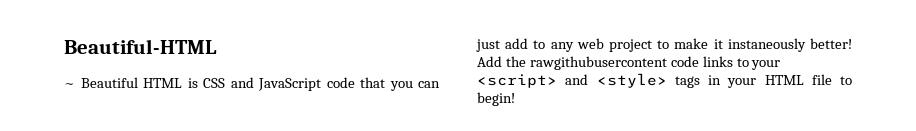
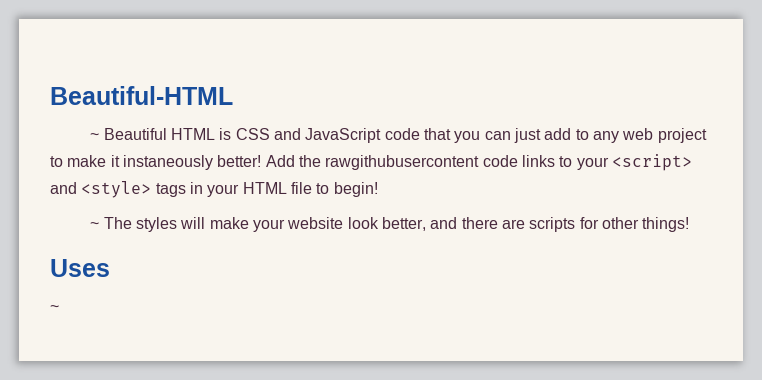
+ ~ The styles will make your website look better, and there are scripts for other things!
+ Uses
+ ~

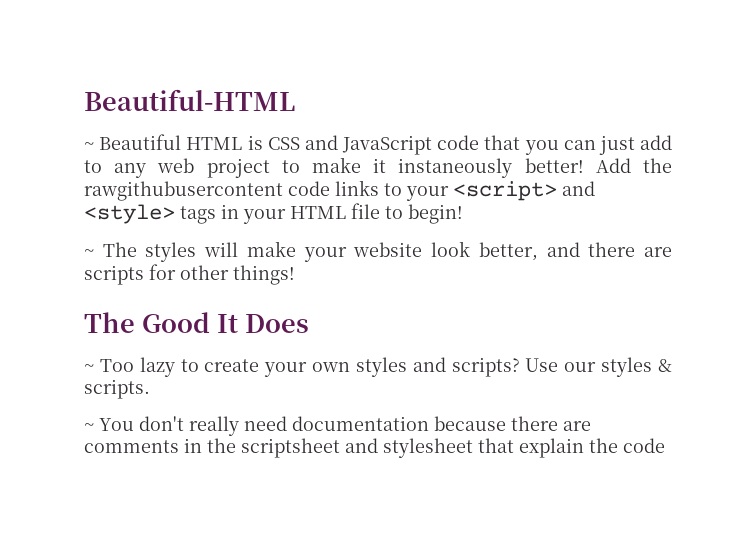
- Uses
- ~
+ The Good It Does
+ ~ Too lazy to create your own styles and scripts? Use our styles & scripts.
+ ~ You don't really need documentation because there are comments in the scriptsheet and stylesheet that explain the code

